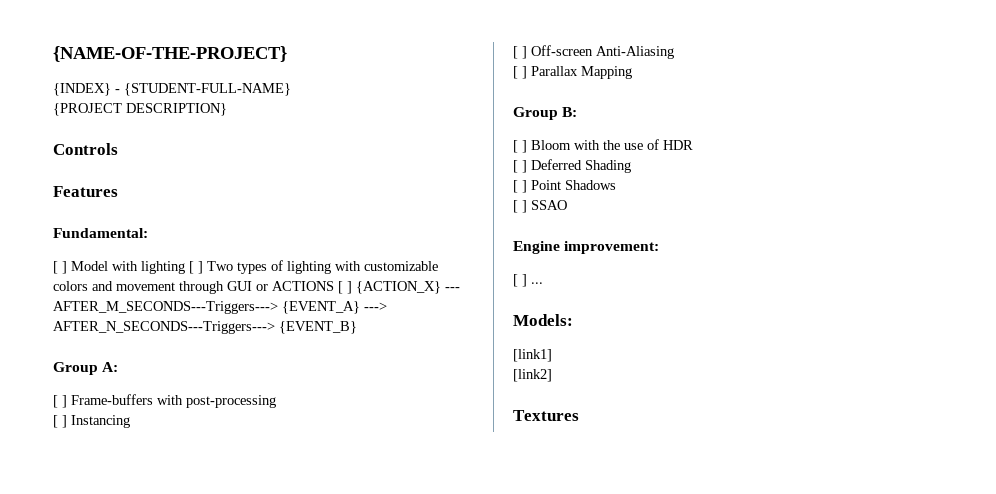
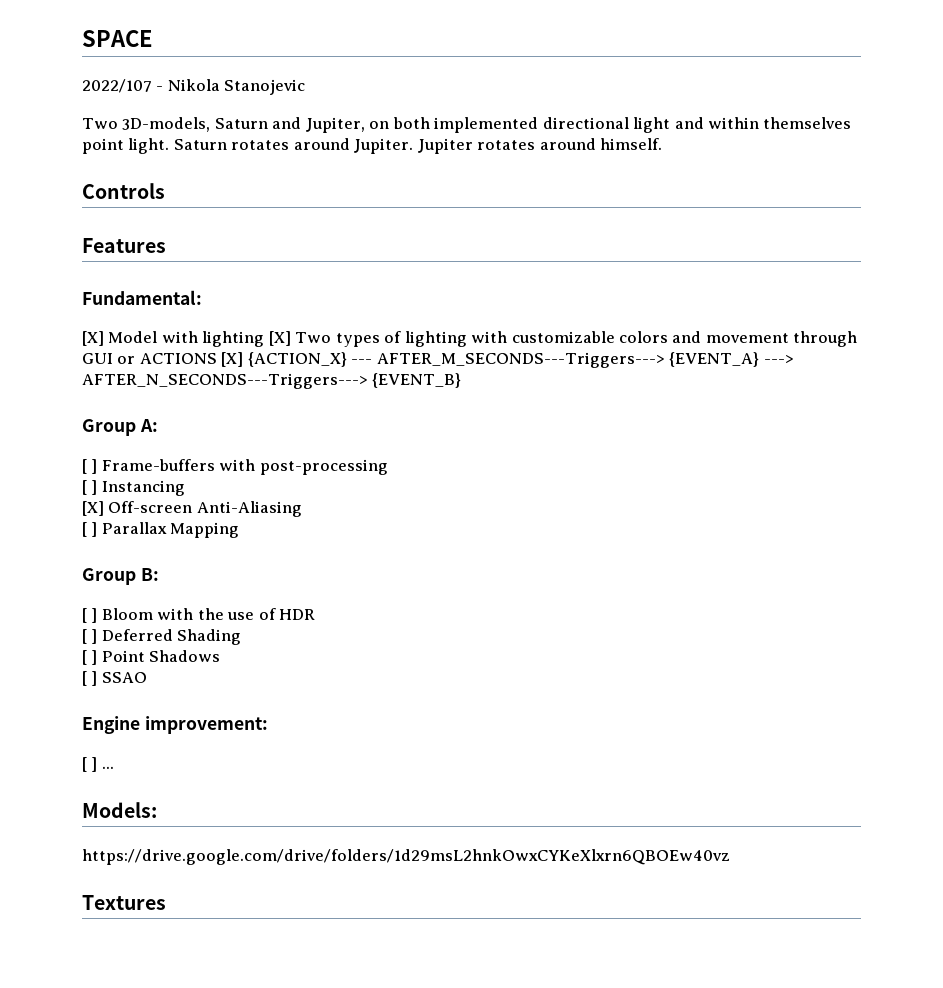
- {NAME-OF-THE-PROJECT}
- {INDEX} - {STUDENT-FULL-NAME}
- {PROJECT DESCRIPTION}
+ SPACE
+ 2022/107 - Nikola Stanojevic
+ Two 3D-models, Saturn and Jupiter, on both implemented directional light and within themselves point light. Saturn rotates around Jupiter. Jupiter rotates around himself.
- [ ] Model with lighting [ ] Two types of lighting with customizable colors and movement through GUI or ACTIONS [ ] {ACTION_X} --- AFTER_M_SECONDS---Triggers---> {EVENT_A} ---> AFTER_N_SECONDS---Triggers---> {EVENT_B}
+ [X] Model with lighting [X] Two types of lighting with customizable colors and movement through GUI or ACTIONS [X] {ACTION_X} --- AFTER_M_SECONDS---Triggers---> {EVENT_A} ---> AFTER_N_SECONDS---Triggers---> {EVENT_B}
- [ ] Off-screen Anti-Aliasing
+ [X] Off-screen Anti-Aliasing
- [link1]
- [link2]
+ https://drive.google.com/drive/folders/1d29msL2hnkOwxCYKeXlxrn6QBOEw40vz

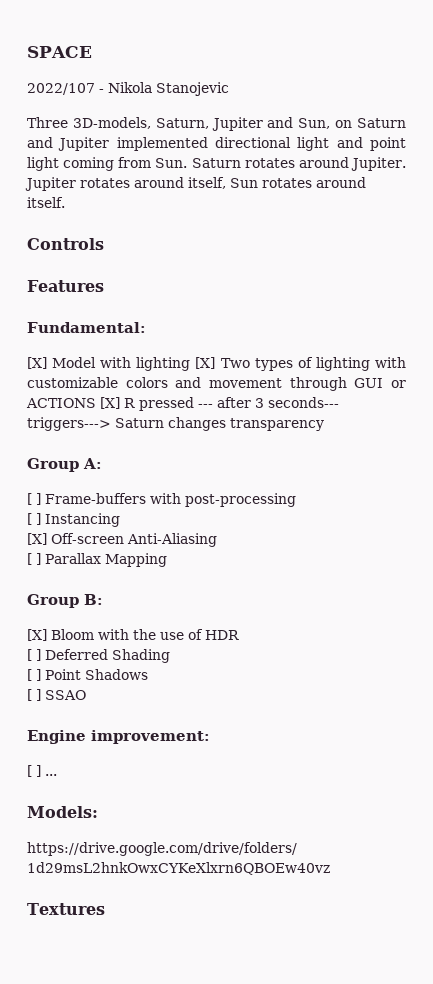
- Two 3D-models, Saturn and Jupiter, on both implemented directional light and within themselves point light. Saturn rotates around Jupiter.
+ Three 3D-models, Saturn, Jupiter and Sun, on Saturn and Jupiter implemented directional light and point light coming from Sun. Saturn rotates around Jupiter.
- Jupiter rotates around himself.
+ Jupiter rotates around itself, Sun rotates around itself.
- [X] Model with lighting [X] Two types of lighting with customizable colors and movement through GUI or ACTIONS [X] {ACTION_X} --- AFTER_M_SECONDS---Triggers---> {EVENT_A} ---> AFTER_N_SECONDS---Triggers---> {EVENT_B}
+ [X] Model with lighting [X] Two types of lighting with customizable colors and movement through GUI or ACTIONS [X] R pressed --- after 3 seconds--- triggers---> Saturn changes transparency
- [ ] Bloom with the use of HDR
+ [X] Bloom with the use of HDR

